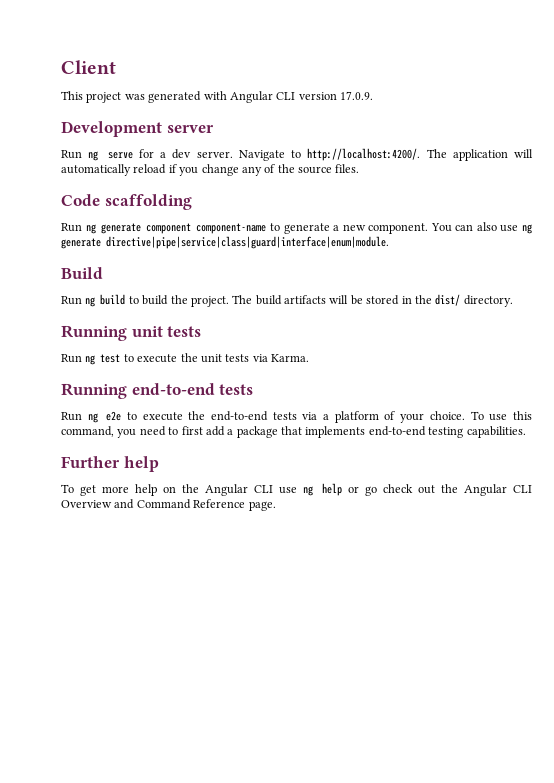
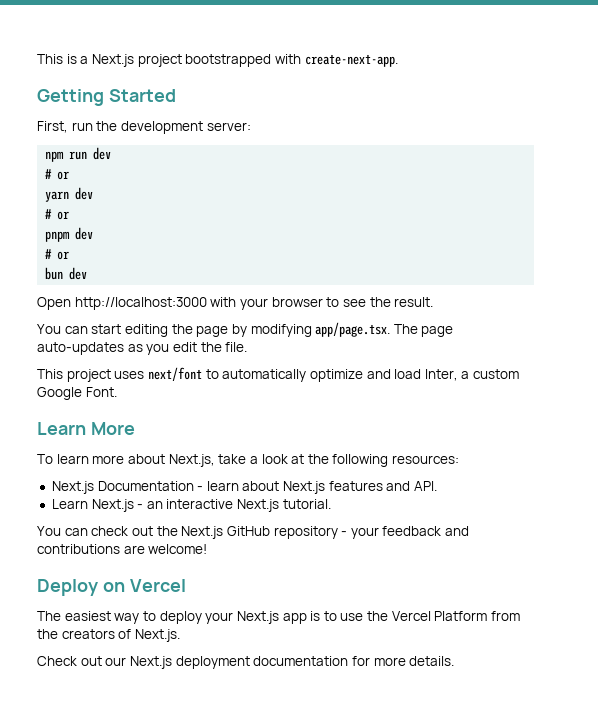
- Client
- This project was generated with Angular CLI version 17.0.9.
- Development server
- Run ng serve for a dev server. Navigate to http://localhost:4200/. The application will automatically reload if you change any of the source files.
- Code scaffolding
- Run ng generate component component-name to generate a new component. You can also use ng generate directive|pipe|service|class|guard|interface|enum|module.
- Build
- Run ng build to build the project. The build artifacts will be stored in the dist/ directory.
- Running unit tests
- Run ng test to execute the unit tests via Karma.
- Running end-to-end tests
- Run ng e2e to execute the end-to-end tests via a platform of your choice. To use this command, you need to first add a package that implements end-to-end testing capabilities.
- Further help
- To get more help on the Angular CLI use ng help or go check out the Angular CLI Overview and Command Reference page.
+ This is a Next.js project bootstrapped with create-next-app.
+ Getting Started
+ First, run the development server:
+ npm run dev
+ # or
+ yarn dev
+ # or
+ pnpm dev
+ # or
+ bun dev
+ Open http://localhost:3000 with your browser to see the result.
+ You can start editing the page by modifying app/page.tsx. The page auto-updates as you edit the file.
+ This project uses next/font to automatically optimize and load Inter, a custom Google Font.
+ Learn More
+ To learn more about Next.js, take a look at the following resources:
+ Next.js Documentation - learn about Next.js features and API.
+ Learn Next.js - an interactive Next.js tutorial.
+ You can check out the Next.js GitHub repository - your feedback and contributions are welcome!
+ Deploy on Vercel
+ The easiest way to deploy your Next.js app is to use the Vercel Platform from the creators of Next.js.
+ Check out our Next.js deployment documentation for more details.

